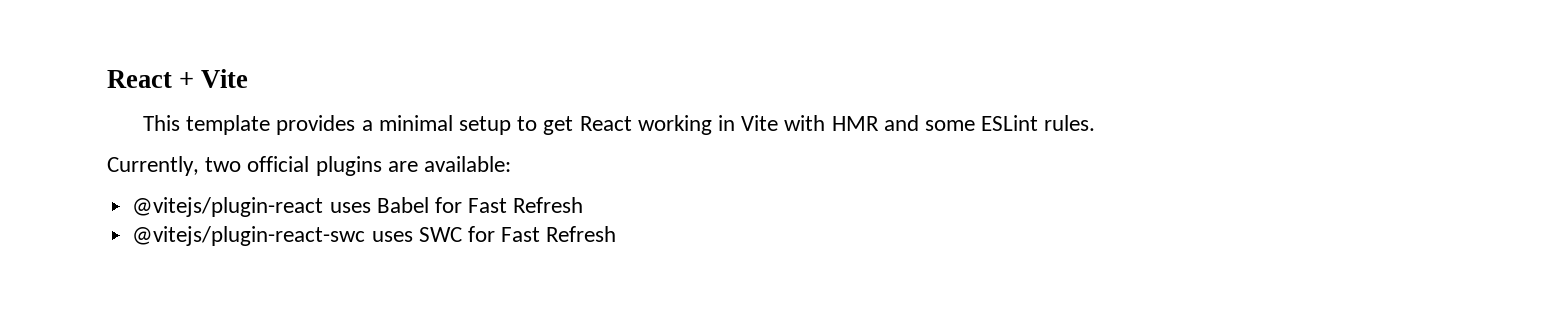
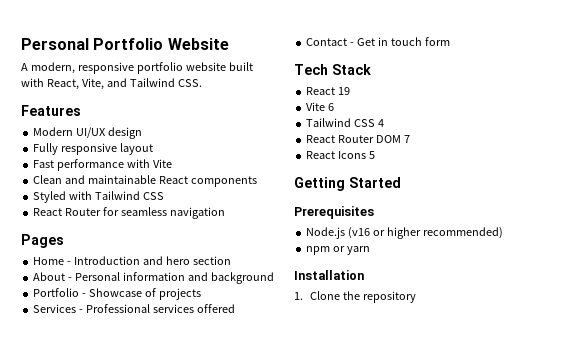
- React + Vite
- This template provides a minimal setup to get React working in Vite with HMR and some ESLint rules.
- Currently, two official plugins are available:
- @vitejs/plugin-react uses Babel for Fast Refresh
- @vitejs/plugin-react-swc uses SWC for Fast Refresh
+ Personal Portfolio Website
+ A modern, responsive portfolio website built with React, Vite, and Tailwind CSS.
+ Features
+ Modern UI/UX design
+ Fully responsive layout
+ Fast performance with Vite
+ Clean and maintainable React components
+ Styled with Tailwind CSS
+ React Router for seamless navigation
+ Pages
+ Home - Introduction and hero section
+ About - Personal information and background
+ Portfolio - Showcase of projects
+ Services - Professional services offered
+ Contact - Get in touch form
+ Tech Stack
+ React 19
+ Vite 6
+ Tailwind CSS 4
+ React Router DOM 7
+ React Icons 5
+ Getting Started
+ Prerequisites
+ Node.js (v16 or higher recommended)
+ npm or yarn
+ Installation
+ 1. Clone the repository

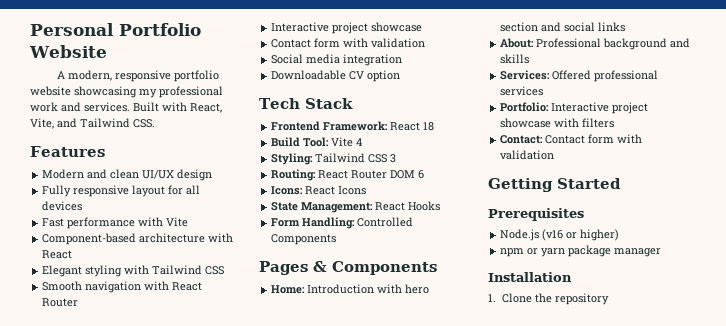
- A modern, responsive portfolio website built with React, Vite, and Tailwind CSS.
+ A modern, responsive portfolio website showcasing my professional work and services. Built with React, Vite, and Tailwind CSS.
- Modern UI/UX design
+ Modern and clean UI/UX design
- Fully responsive layout
+ Fully responsive layout for all devices
- Clean and maintainable React components
- Styled with Tailwind CSS
+ Component-based architecture with React
+ Elegant styling with Tailwind CSS
- React Router for seamless navigation
- Pages
- Home - Introduction and hero section
- About - Personal information and background
- Portfolio - Showcase of projects
- Services - Professional services offered
- Contact - Get in touch form
+ Smooth navigation with React Router
+ Interactive project showcase
+ Contact form with validation
+ Social media integration
+ Downloadable CV option
  Tech Stack
- React 19
- Vite 6
- Tailwind CSS 4
- React Router DOM 7
- React Icons 5
+ Frontend Framework: React 18
+ Build Tool: Vite 4
+ Styling: Tailwind CSS 3
+ Routing: React Router DOM 6
+ Icons: React Icons
+ State Management: React Hooks
+ Form Handling: Controlled Components
+ Pages & Components
+ Home: Introduction with hero section and social links
+ About: Professional background and skills
+ Services: Offered professional services
+ Portfolio: Interactive project showcase with filters
+ Contact: Contact form with validation
- Node.js (v16 or higher recommended)
+ Node.js (v16 or higher)
- npm or yarn
+ npm or yarn package manager

